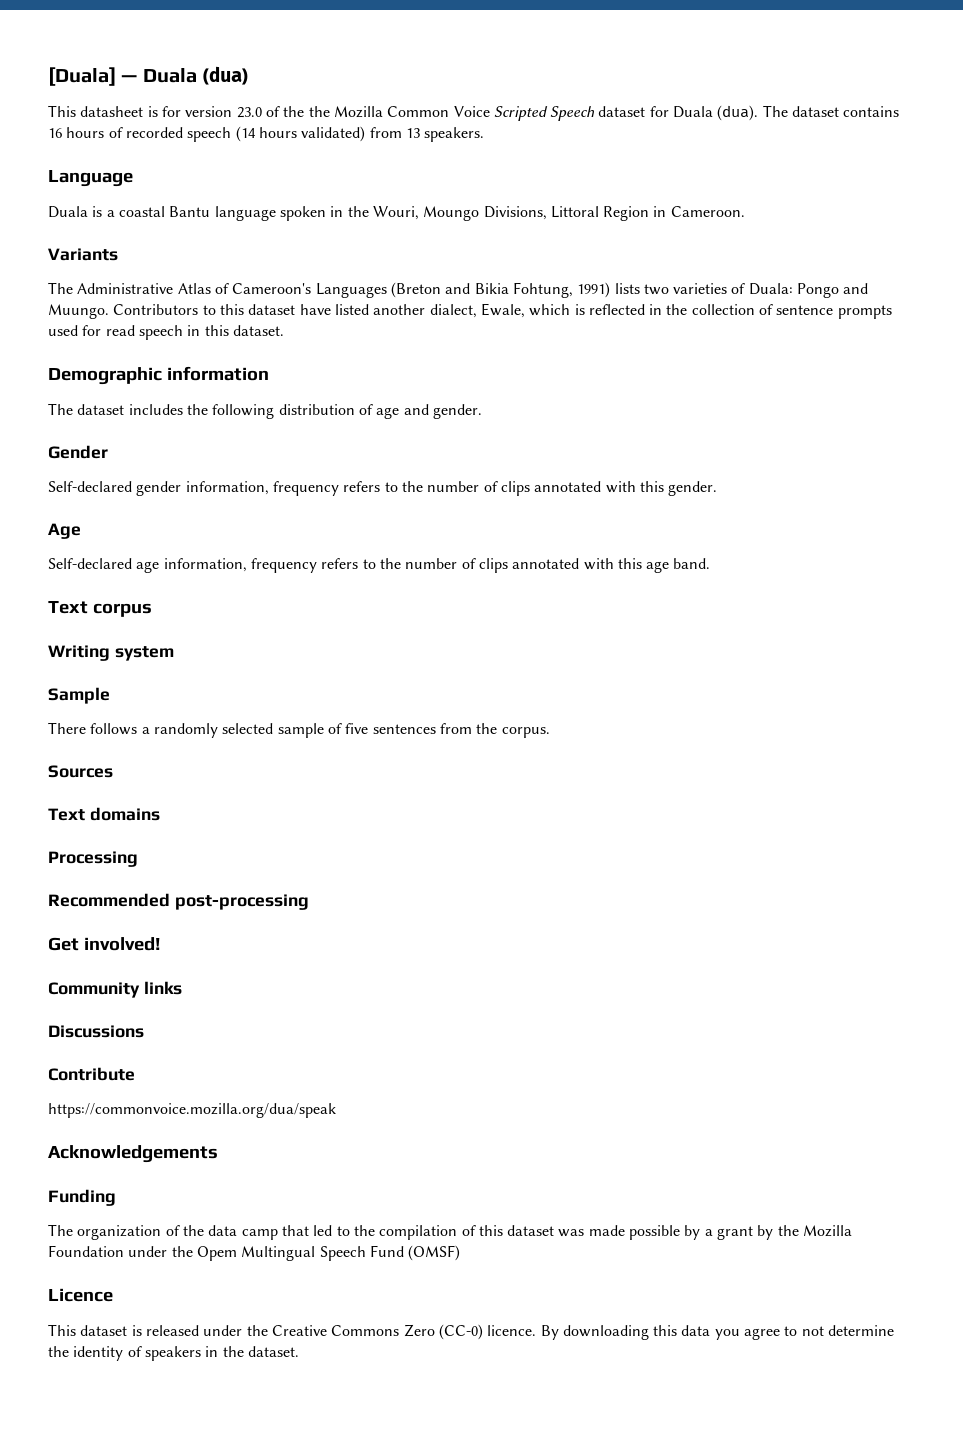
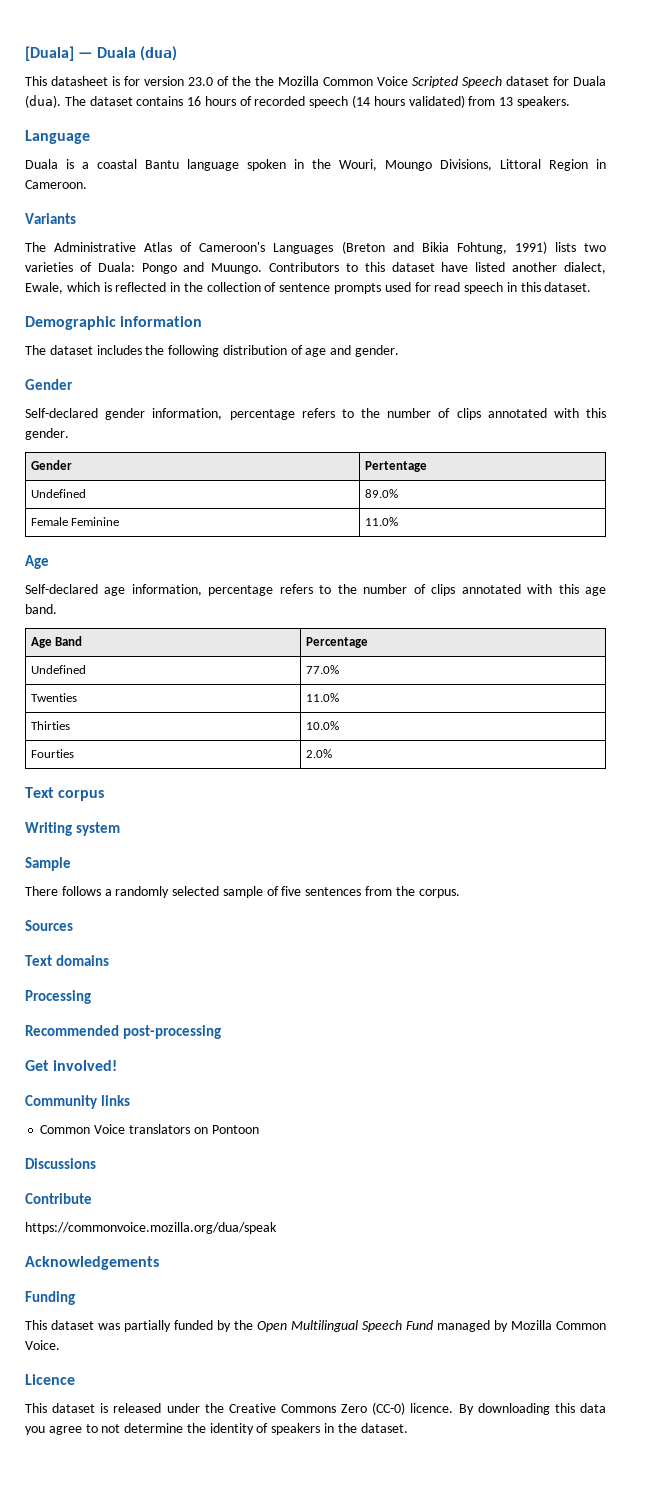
- Self-declared gender information, frequency refers to the number of clips annotated with this gender.
+ Self-declared gender information, percentage refers to the number of clips annotated with this gender.
+ Gender | Pertentage
+ Undefined | 89.0%
+ Female Feminine | 11.0%
- Self-declared age information, frequency refers to the number of clips annotated with this age band.
+ Self-declared age information, percentage refers to the number of clips annotated with this age band.
+ Age Band | Percentage
+ Undefined | 77.0%
+ Twenties | 11.0%
+ Thirties | 10.0%
+ Fourties | 2.0%
+ Common Voice translators on Pontoon
- The organization of the data camp that led to the compilation of this dataset was made possible by a grant by the Mozilla Foundation under the Opem Multingual Speech Fund (OMSF)
+ This dataset was partially funded by the Open Multilingual Speech Fund managed by Mozilla Common Voice.

